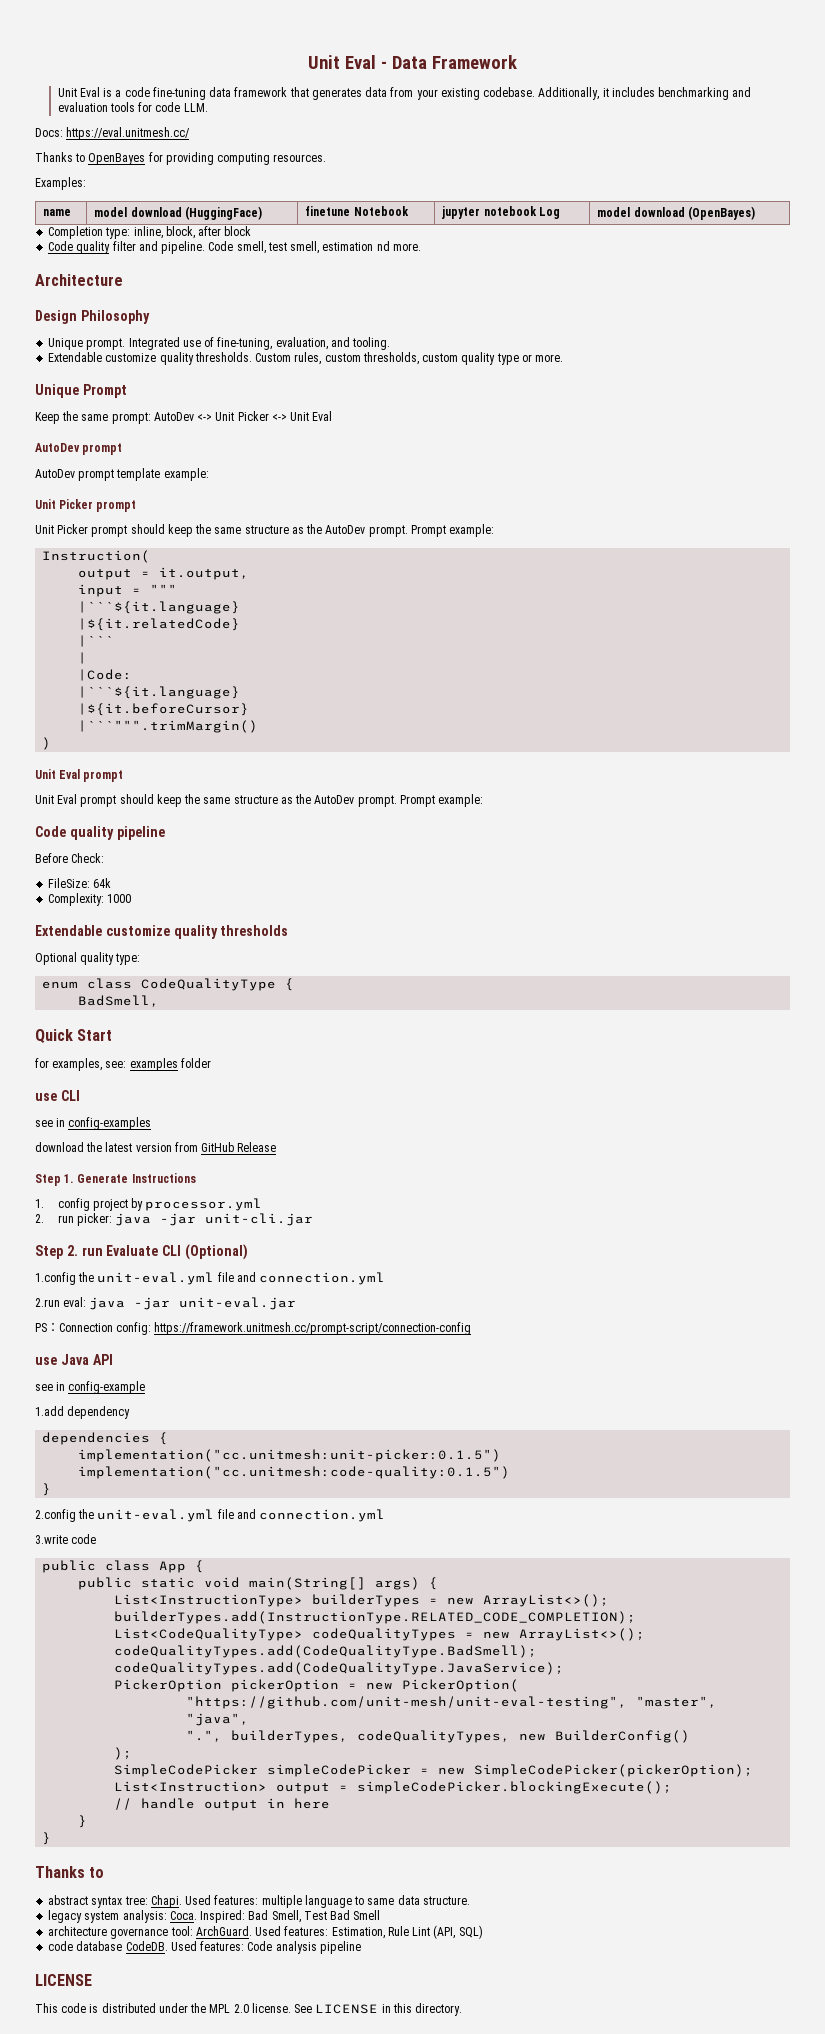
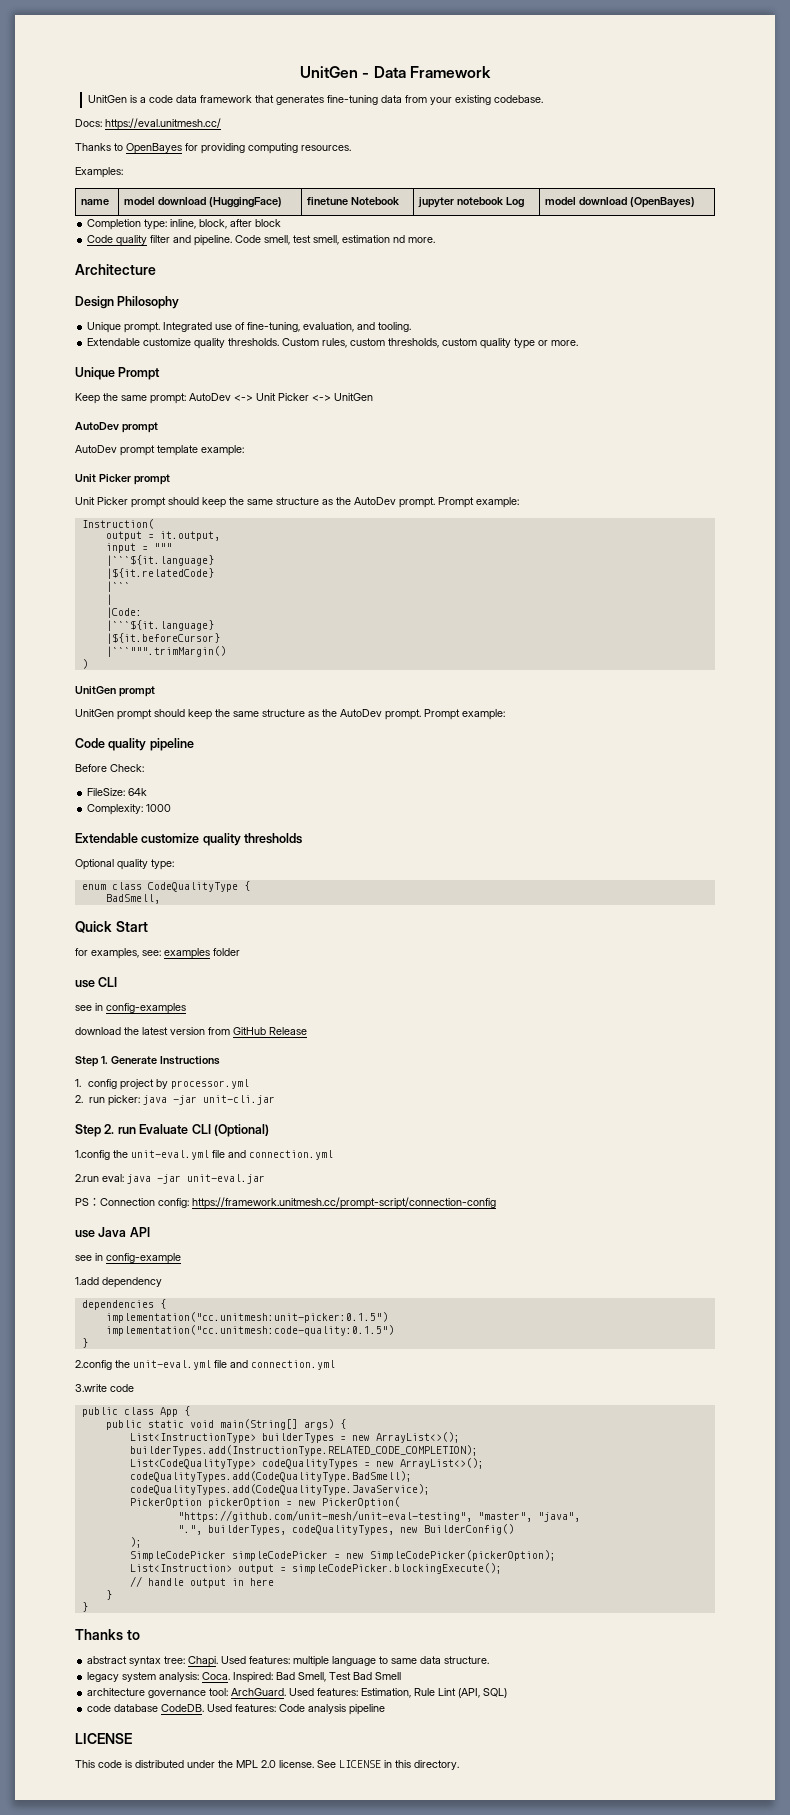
- Unit Eval - Data Framework
+ UnitGen - Data Framework
- Unit Eval is a code fine-tuning data framework that generates data from your existing codebase. Additionally, it includes benchmarking and evaluation tools for code LLM.
+ UnitGen is a code data framework that generates fine-tuning data from your existing codebase.
- Keep the same prompt: AutoDev <-> Unit Picker <-> Unit Eval
+ Keep the same prompt: AutoDev <-> Unit Picker <-> UnitGen
  )
- Unit Eval prompt
- Unit Eval prompt should keep the same structure as the AutoDev prompt.
+ UnitGen prompt
+ UnitGen prompt should keep the same structure as the AutoDev prompt.

